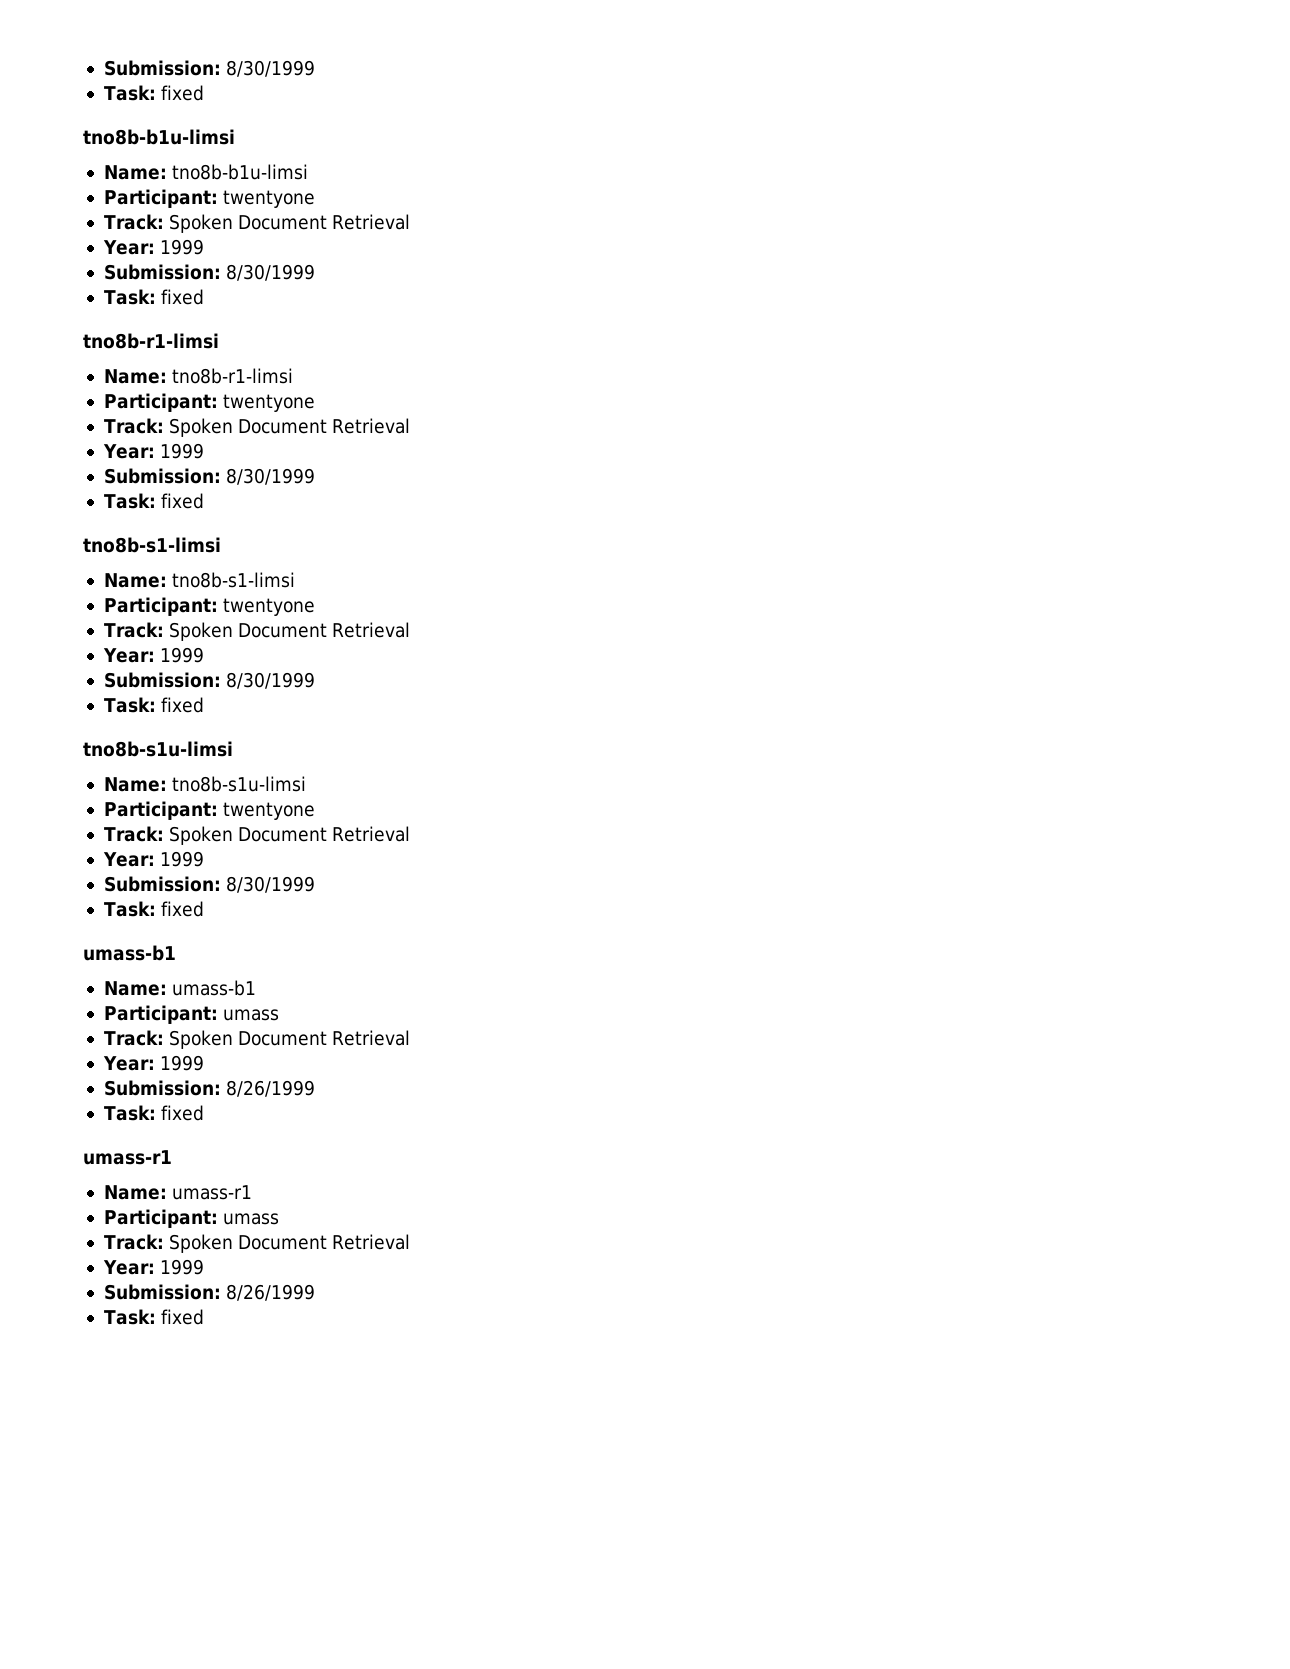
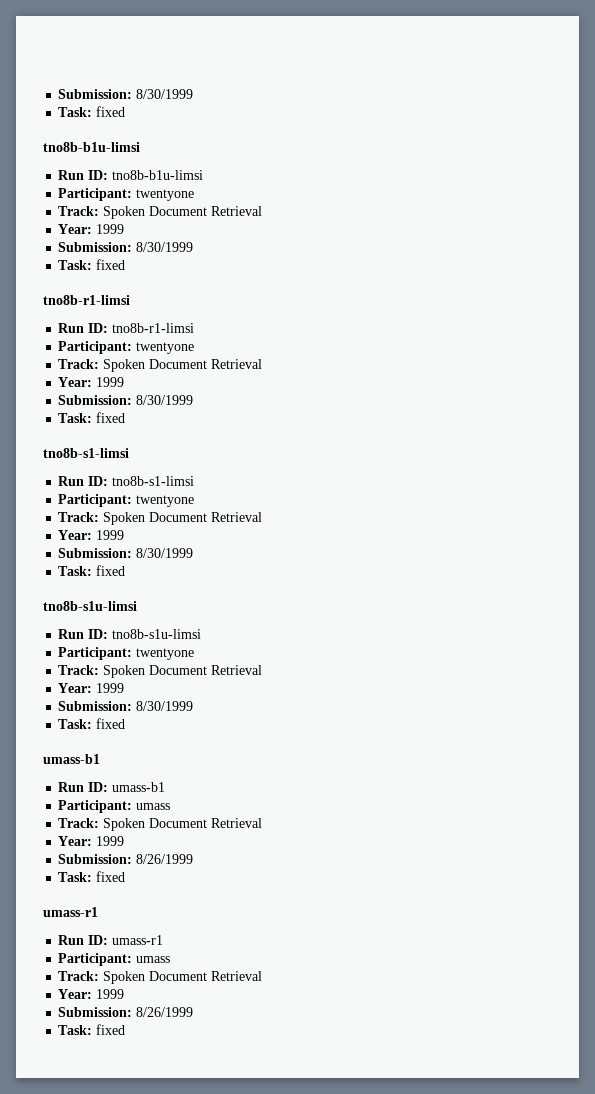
- Name: tno8b-b1u-limsi
+ Run ID: tno8b-b1u-limsi
- Name: tno8b-r1-limsi
+ Run ID: tno8b-r1-limsi
- Name: tno8b-s1-limsi
+ Run ID: tno8b-s1-limsi
- Name: tno8b-s1u-limsi
+ Run ID: tno8b-s1u-limsi
- Name: umass-b1
+ Run ID: umass-b1
- Name: umass-r1
+ Run ID: umass-r1

